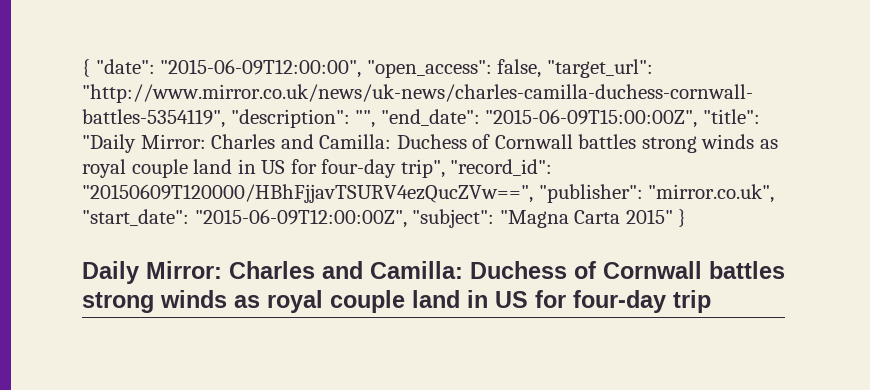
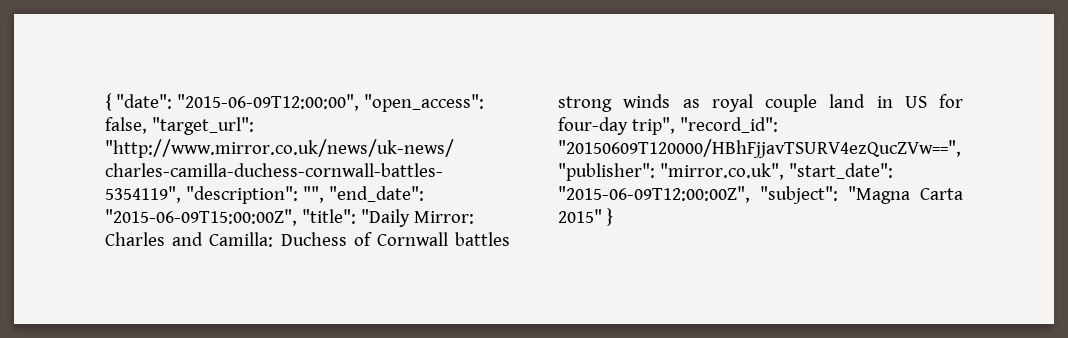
- Daily Mirror: Charles and Camilla: Duchess of Cornwall battles strong winds as royal couple land in US for four-day trip

